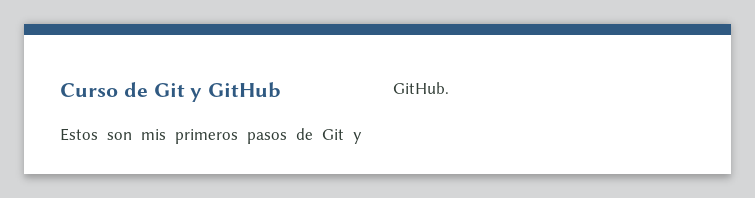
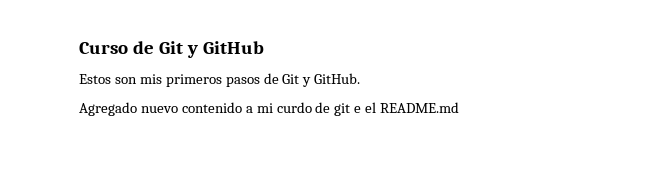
+ Agregado nuevo contenido a mi curdo de git e el README.md

